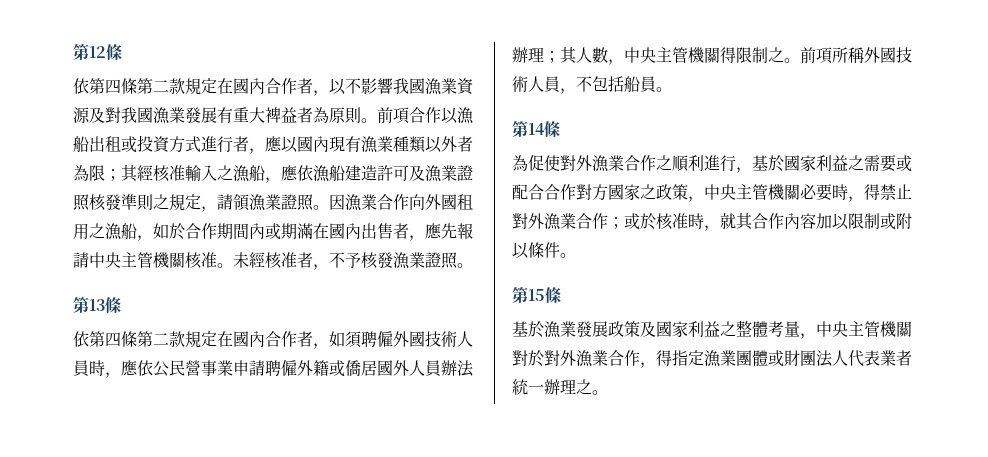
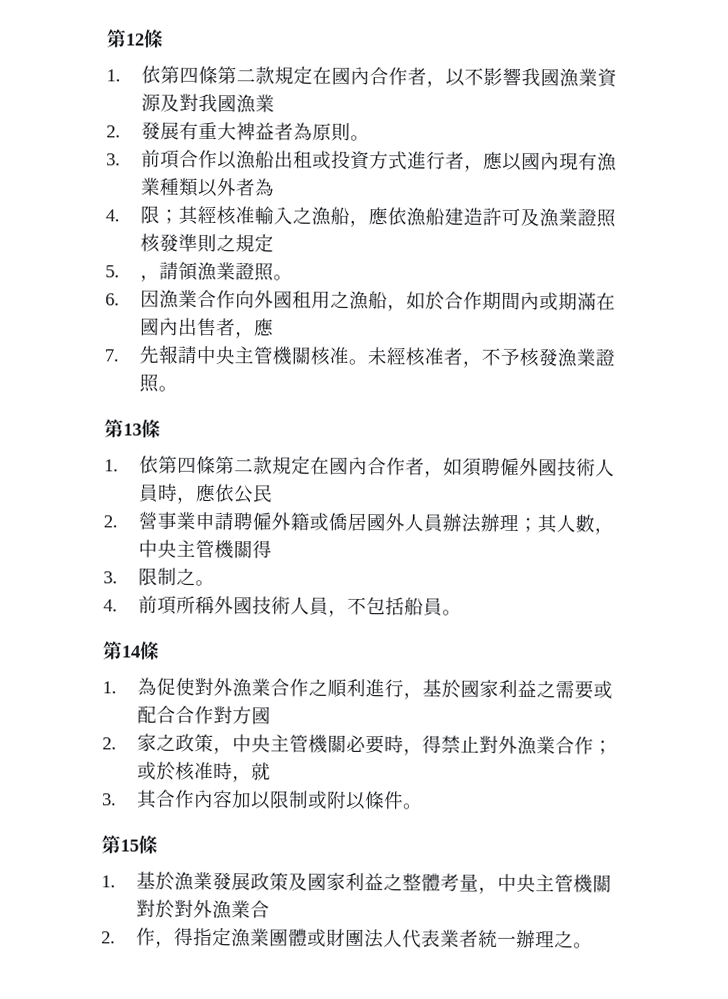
- 依第四條第二款規定在國內合作者，以不影響我國漁業資源及對我國漁業發展有重大裨益者為原則。前項合作以漁船出租或投資方式進行者，應以國內現有漁業種類以外者為限；
+ 1.依第四條第二款規定在國內合作者，以不影響我國漁業資源及對我國漁業
+ 2.發展有重大裨益者為原則。
+ 3.前項合作以漁船出租或投資方式進行者，應以國內現有漁業種類以外者為
+ 4.限；
- 其經核准輸入之漁船，應依漁船建造許可及漁業證照核發準則之規定，請領漁業證照。因漁業合作向外國租用之漁船，如於合作期間內或期滿在國內出售者，應先報請中央主管機關核准。
+ 其經核准輸入之漁船，應依漁船建造許可及漁業證照核發準則之規定
+ 5.，請領漁業證照。
+ 6.因漁業合作向外國租用之漁船，如於合作期間內或期滿在國內出售者，應
+ 7.先報請中央主管機關核准。
- 依第四條第二款規定在國內合作者，如須聘僱外國技術人員時，應依公民營事業申請聘僱外籍或僑居國外人員辦法辦理；其人數，中央主管機關得限制之。前項所稱外國技術人員，不包括船員。
+ 1.依第四條第二款規定在國內合作者，如須聘僱外國技術人員時，應依公民
+ 2.營事業申請聘僱外籍或僑居國外人員辦法辦理；其人數，中央主管機關得
+ 3.限制之。
+ 4.前項所稱外國技術人員，不包括船員。
- 為促使對外漁業合作之順利進行，基於國家利益之需要或配合合作對方國家之政策，中央主管機關必要時，得禁止對外漁業合作；或於核准時，就其合作內容加以限制或附以條件。
+ 1.為促使對外漁業合作之順利進行，基於國家利益之需要或配合合作對方國
+ 2.家之政策，中央主管機關必要時，得禁止對外漁業合作；或於核准時，就
+ 3.其合作內容加以限制或附以條件。
- 基於漁業發展政策及國家利益之整體考量，中央主管機關對於對外漁業合作，得指定漁業團體或財團法人代表業者統一辦理之。
+ 1.基於漁業發展政策及國家利益之整體考量，中央主管機關對於對外漁業合
+ 2.作，得指定漁業團體或財團法人代表業者統一辦理之。

